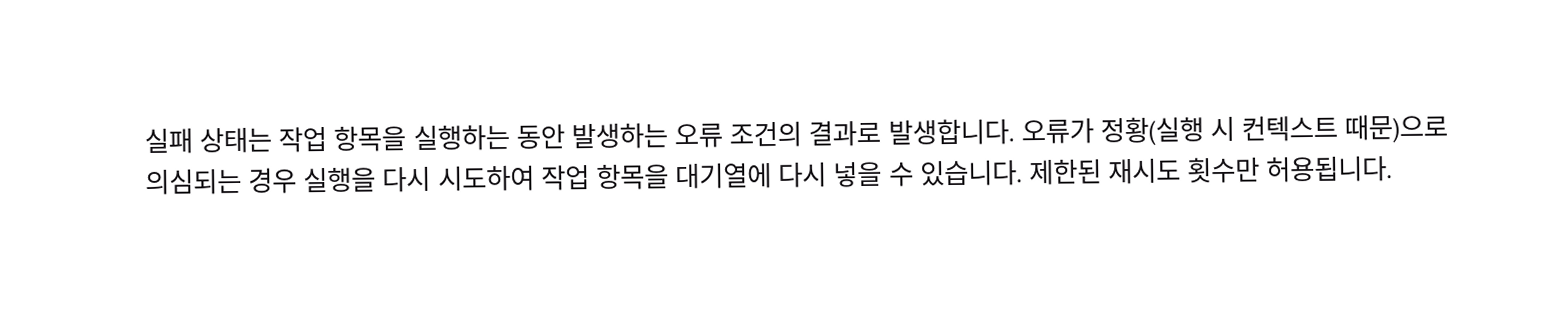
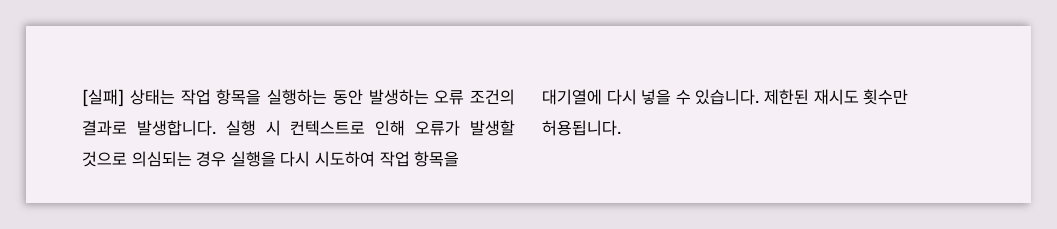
- 실패 상태는 작업 항목을 실행하는 동안 발생하는 오류 조건의 결과로 발생합니다.
+ [실패] 상태는 작업 항목을 실행하는 동안 발생하는 오류 조건의 결과로 발생합니다.
- 오류가 정황(실행 시 컨텍스트 때문)으로 의심되는 경우 실행을 다시 시도하여 작업 항목을 대기열에 다시 넣을 수 있습니다.
+ 실행 시 컨텍스트로 인해 오류가 발생할 것으로 의심되는 경우 실행을 다시 시도하여 작업 항목을 대기열에 다시 넣을 수 있습니다.

